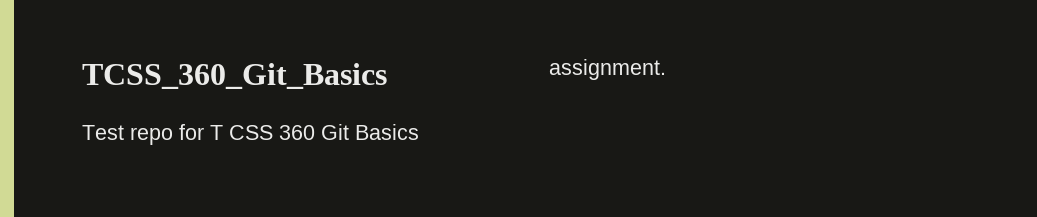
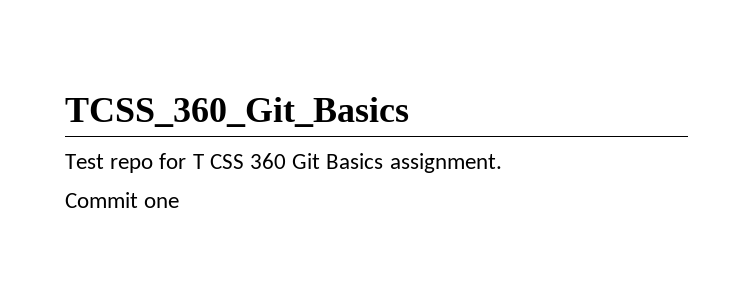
+ Commit one

